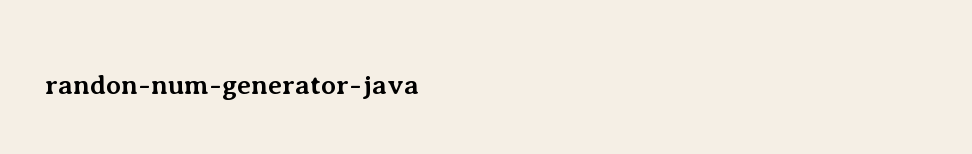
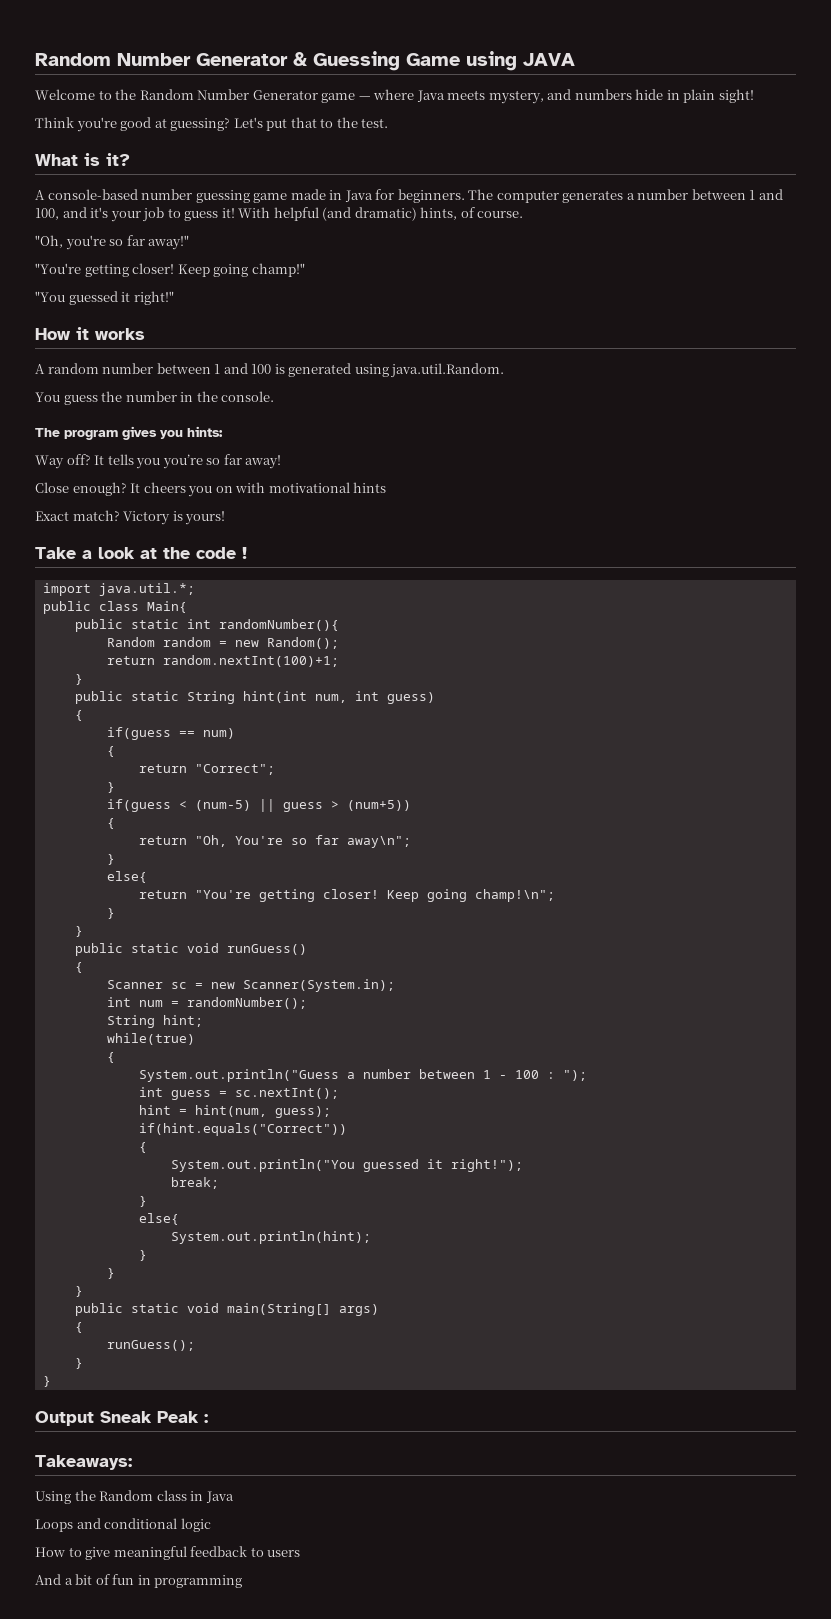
- randon-num-generator-java
+ Random Number Generator & Guessing Game using JAVA
+ Welcome to the Random Number Generator game — where Java meets mystery, and numbers hide in plain sight!
+ Think you're good at guessing? Let's put that to the test.
+ What is it?
+ A console-based number guessing game made in Java for beginners. The computer generates a number between 1 and 100, and it's your job to guess it! With helpful (and dramatic) hints, of course.
+ "Oh, you're so far away!"
+ "You're getting closer! Keep going champ!"
+ "You guessed it right!"
+ How it works
+ A random number between 1 and 100 is generated using java.util.Random.
+ You guess the number in the console.
+ The program gives you hints:
+ Way off? It tells you you’re so far away!
+ Close enough? It cheers you on with motivational hints
+ Exact match? Victory is yours!
+ Take a look at the code !
+ import java.util.*;
+ public class Main{
+ public static int randomNumber(){
+ Random random = new Random();
+ return random.nextInt(100)+1;
+ }
+ public static String hint(int num, int guess)
+ {
+ if(guess == num)
+ {
+ return "Correct";
+ }
+ if(guess < (num-5) || guess > (num+5))
+ {
+ return "Oh, You're so far away\n";
+ }
+ else{
+ return "You're getting closer! Keep going champ!\n";
+ }
+ }
+ public static void runGuess()
+ {
+ Scanner sc = new Scanner(System.in);
+ int num = randomNumber();
+ String hint;
+ while(true)
+ {
+ System.out.println("Guess a number between 1 - 100 : ");
+ int guess = sc.nextInt();
+ hint = hint(num, guess);
+ if(hint.equals("Correct"))
+ {
+ System.out.println("You guessed it right!");
+ break;
+ }
+ else{
+ System.out.println(hint);
+ }
+ }
+ }
+ public static void main(String[] args)
+ {
+ runGuess();
+ }
+ }
+ Output Sneak Peak :
+ Takeaways:
+ Using the Random class in Java
+ Loops and conditional logic
+ How to give meaningful feedback to users
+ And a bit of fun in programming

